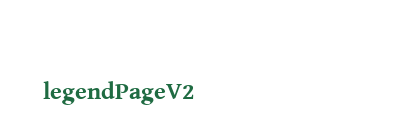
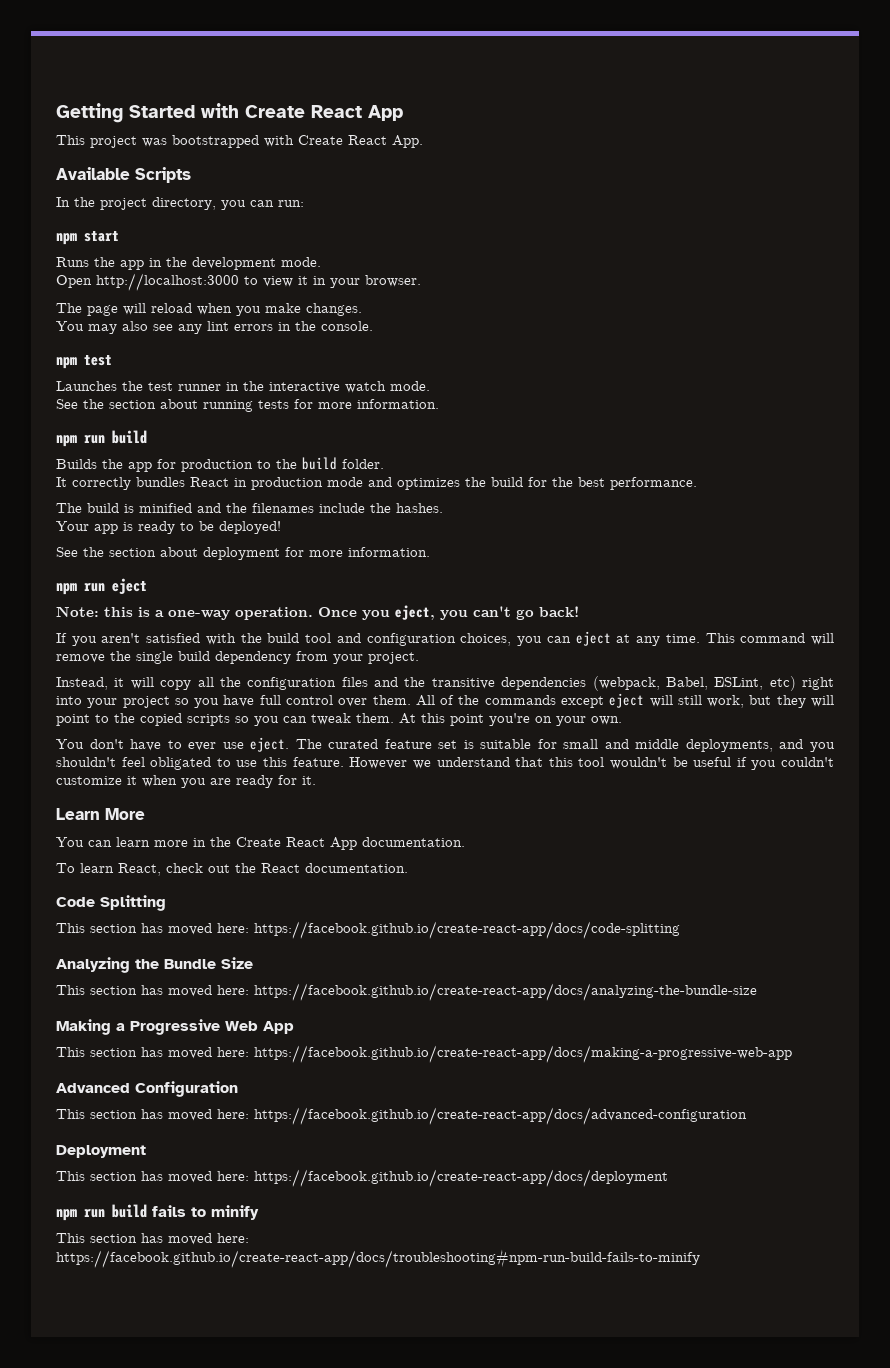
- legendPageV2
+ Getting Started with Create React App
+ This project was bootstrapped with Create React App.
+ Available Scripts
+ In the project directory, you can run:
+ npm start
+ Runs the app in the development mode.
+ Open http://localhost:3000 to view it in your browser.
+ The page will reload when you make changes.
+ You may also see any lint errors in the console.
+ npm test
+ Launches the test runner in the interactive watch mode.
+ See the section about running tests for more information.
+ npm run build
+ Builds the app for production to the build folder.
+ It correctly bundles React in production mode and optimizes the build for the best performance.
+ The build is minified and the filenames include the hashes.
+ Your app is ready to be deployed!
+ See the section about deployment for more information.
+ npm run eject
+ Note: this is a one-way operation. Once you eject, you can't go back!
+ If you aren't satisfied with the build tool and configuration choices, you can eject at any time. This command will remove the single build dependency from your project.
+ Instead, it will copy all the configuration files and the transitive dependencies (webpack, Babel, ESLint, etc) right into your project so you have full control over them. All of the commands except eject will still work, but they will point to the copied scripts so you can tweak them. At this point you're on your own.
+ You don't have to ever use eject. The curated feature set is suitable for small and middle deployments, and you shouldn't feel obligated to use this feature. However we understand that this tool wouldn't be useful if you couldn't customize it when you are ready for it.
+ Learn More
+ You can learn more in the Create React App documentation.
+ To learn React, check out the React documentation.
+ Code Splitting
+ This section has moved here: https://facebook.github.io/create-react-app/docs/code-splitting
+ Analyzing the Bundle Size
+ This section has moved here: https://facebook.github.io/create-react-app/docs/analyzing-the-bundle-size
+ Making a Progressive Web App
+ This section has moved here: https://facebook.github.io/create-react-app/docs/making-a-progressive-web-app
+ Advanced Configuration
+ This section has moved here: https://facebook.github.io/create-react-app/docs/advanced-configuration
+ Deployment
+ This section has moved here: https://facebook.github.io/create-react-app/docs/deployment
+ npm run build fails to minify
+ This section has moved here: https://facebook.github.io/create-react-app/docs/troubleshooting#npm-run-build-fails-to-minify

